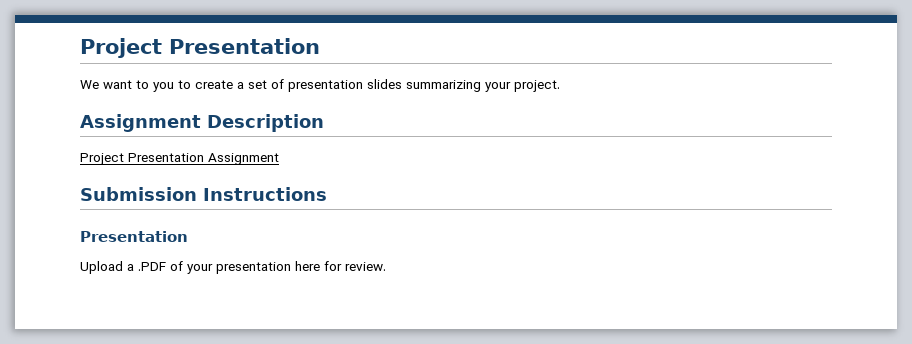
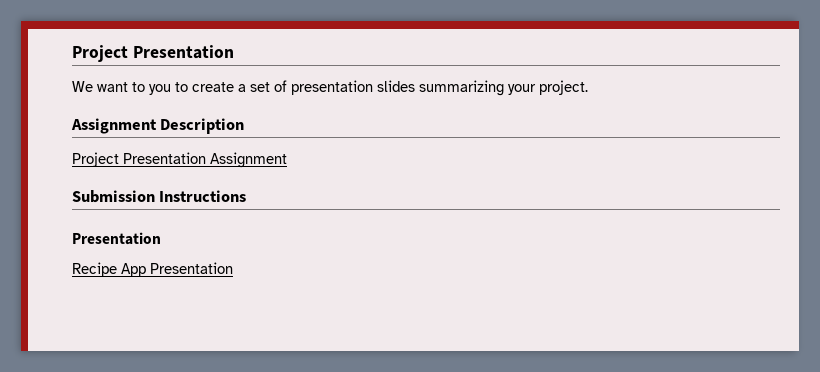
- Upload a .PDF of your presentation here for review.
+ Recipe App Presentation

